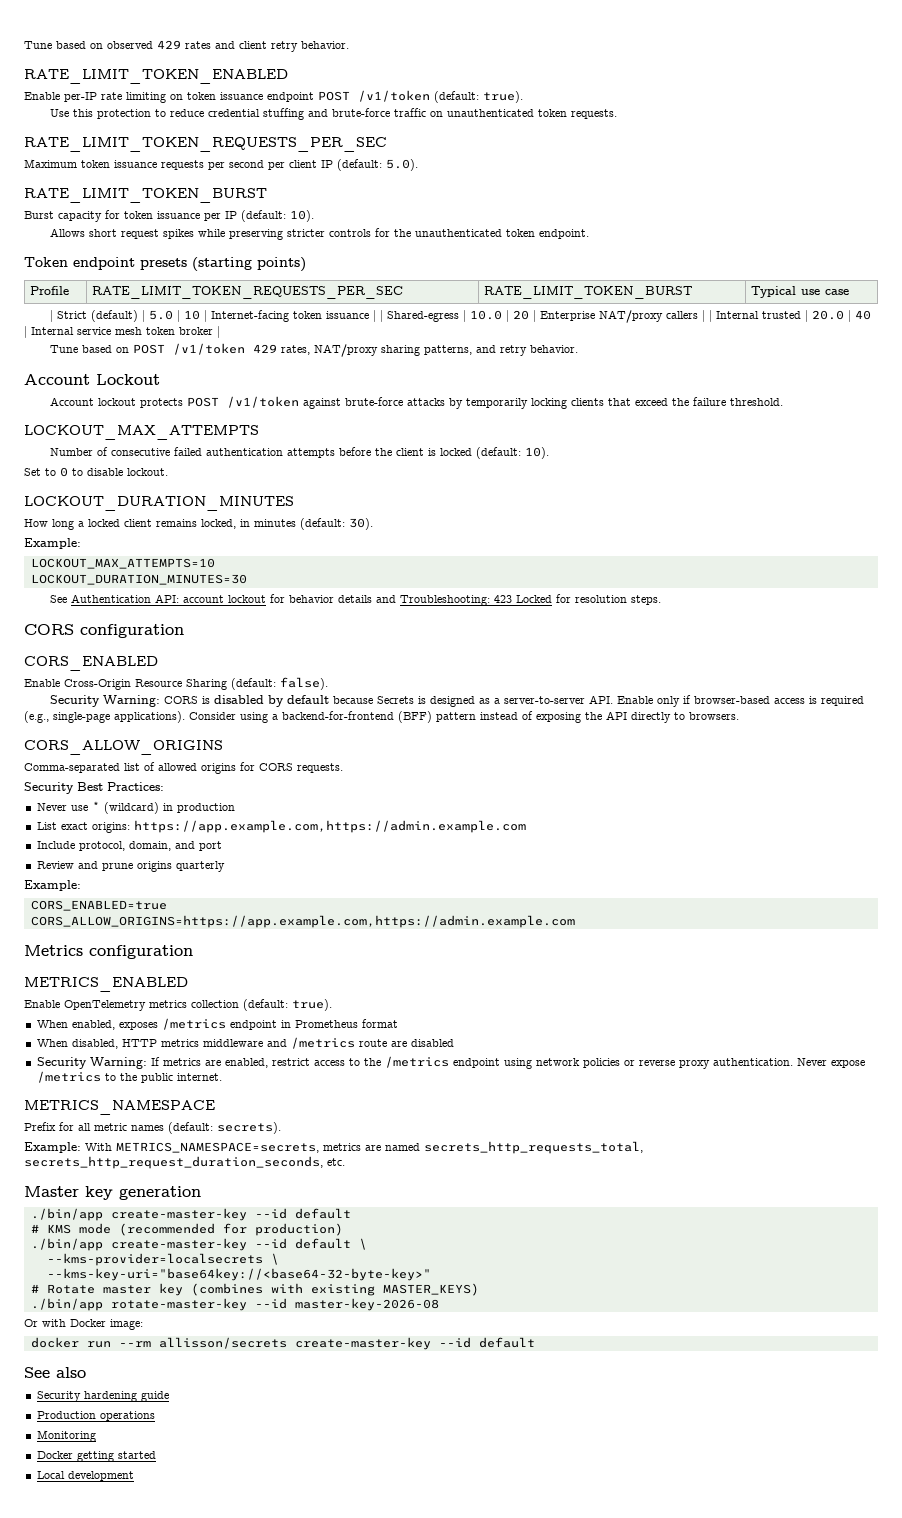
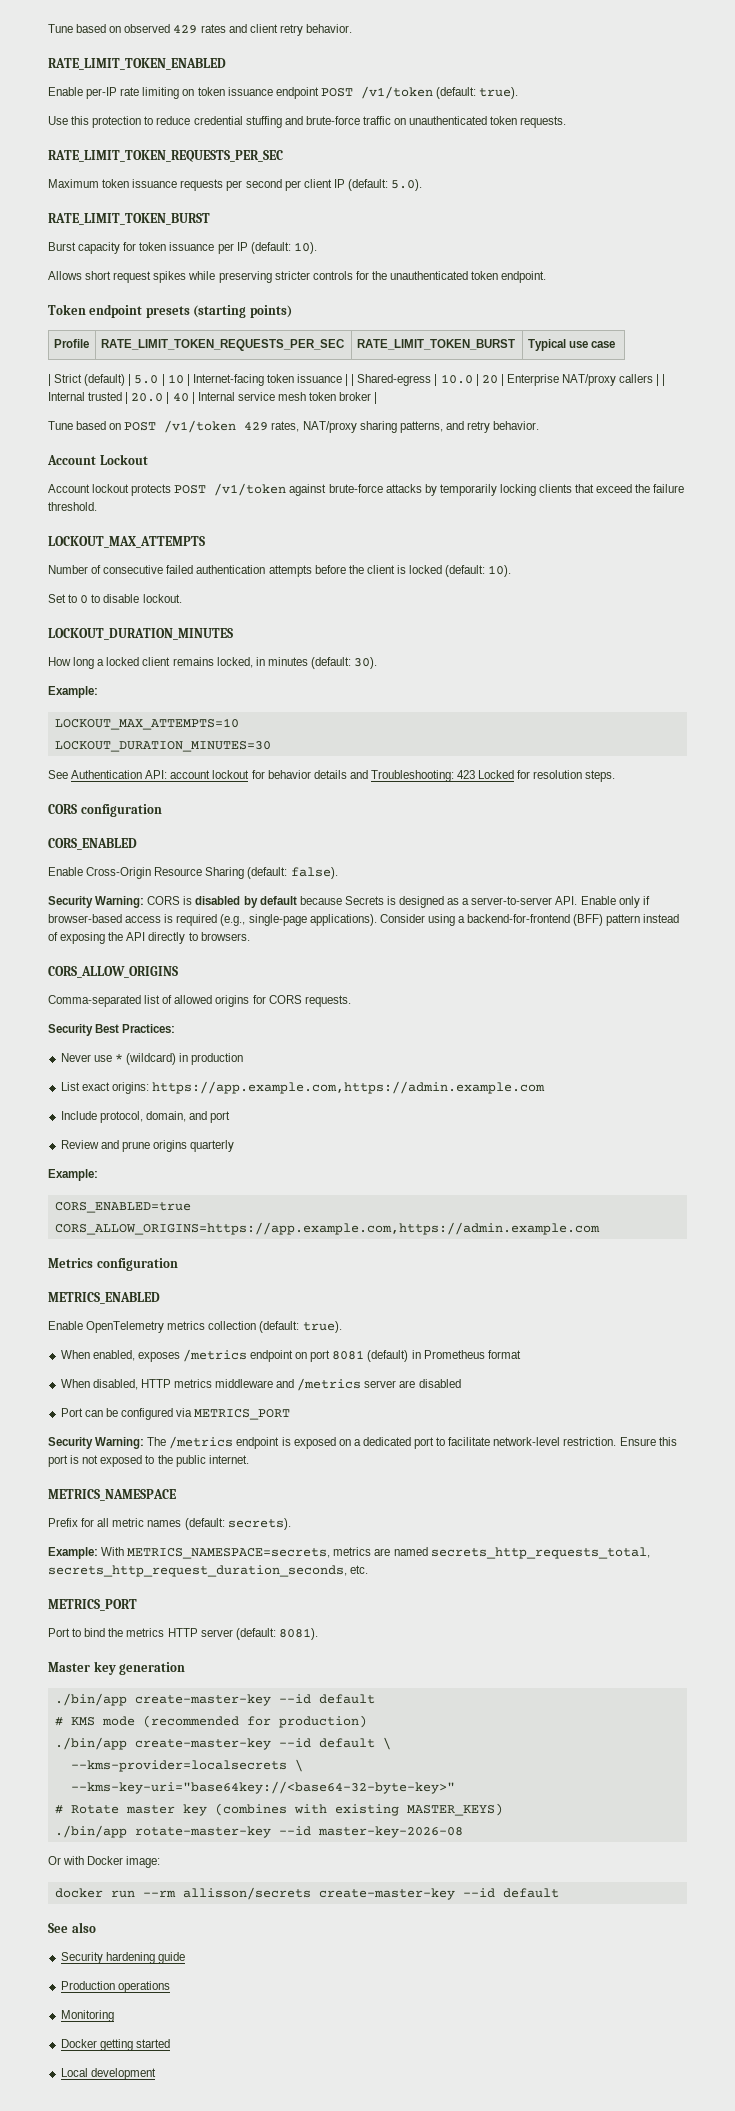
- When enabled, exposes /metrics endpoint in Prometheus format
+ When enabled, exposes /metrics endpoint on port 8081 (default) in Prometheus format
- When disabled, HTTP metrics middleware and /metrics route are disabled
+ When disabled, HTTP metrics middleware and /metrics server are disabled
- Security Warning: If metrics are enabled, restrict access to the /metrics endpoint using network policies or reverse proxy authentication. Never expose /metrics to the public internet.
+ Port can be configured via METRICS_PORT
+ Security Warning: The /metrics endpoint is exposed on a dedicated port to facilitate network-level restriction. Ensure this port is not exposed to the public internet.
  Example: With METRICS_NAMESPACE=secrets, metrics are named secrets_http_requests_total, secrets_http_request_duration_seconds, etc.
+ METRICS_PORT
+ Port to bind the metrics HTTP server (default: 8081).

